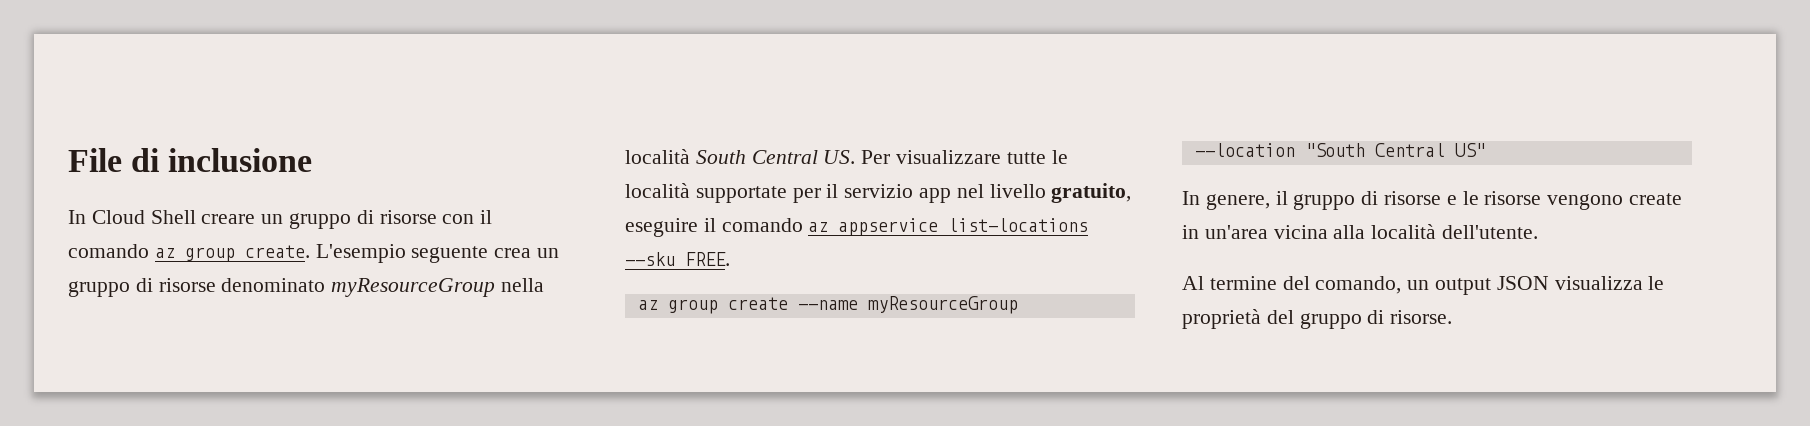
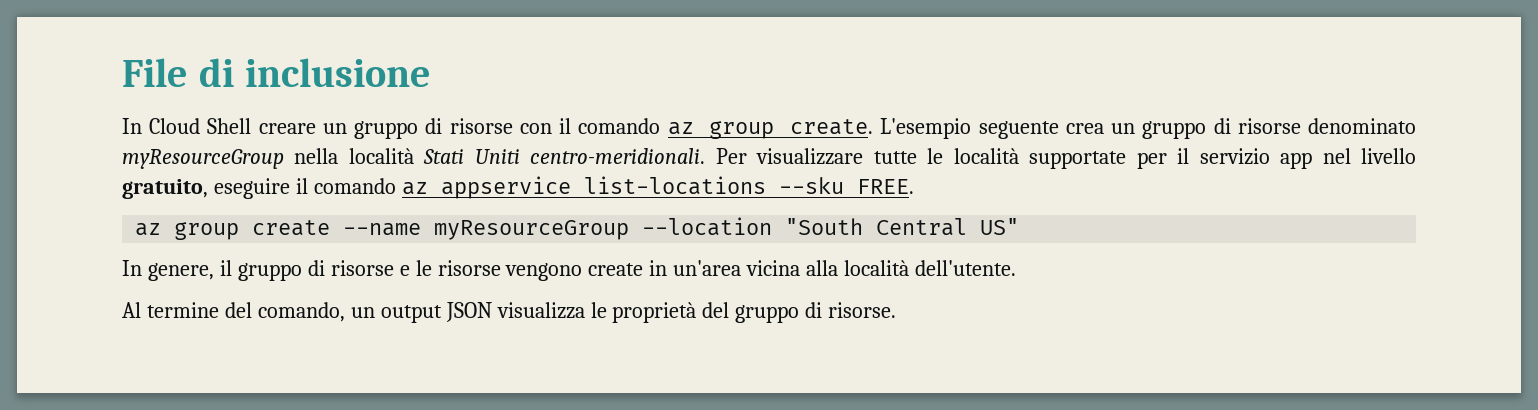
- L'esempio seguente crea un gruppo di risorse denominato myResourceGroup nella località South Central US. Per visualizzare tutte le località supportate per il servizio app nel livello gratuito, eseguire il comando az appservice list-locations --sku FREE.
+ L'esempio seguente crea un gruppo di risorse denominato myResourceGroup nella località Stati Uniti centro-meridionali. Per visualizzare tutte le località supportate per il servizio app nel livello gratuito, eseguire il comando az appservice list-locations --sku FREE.

